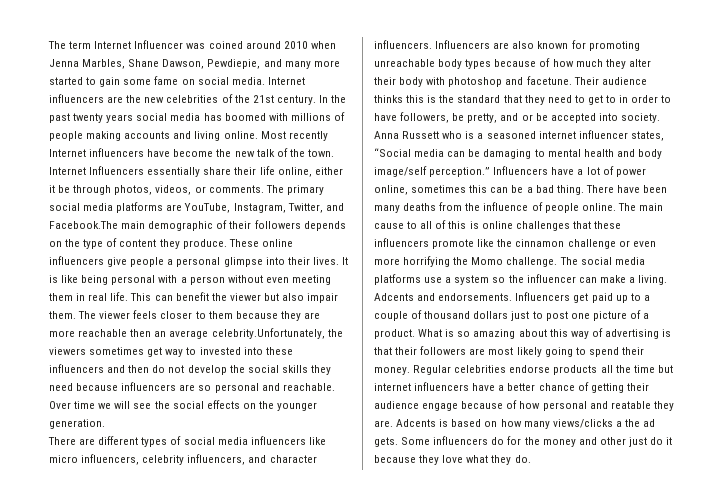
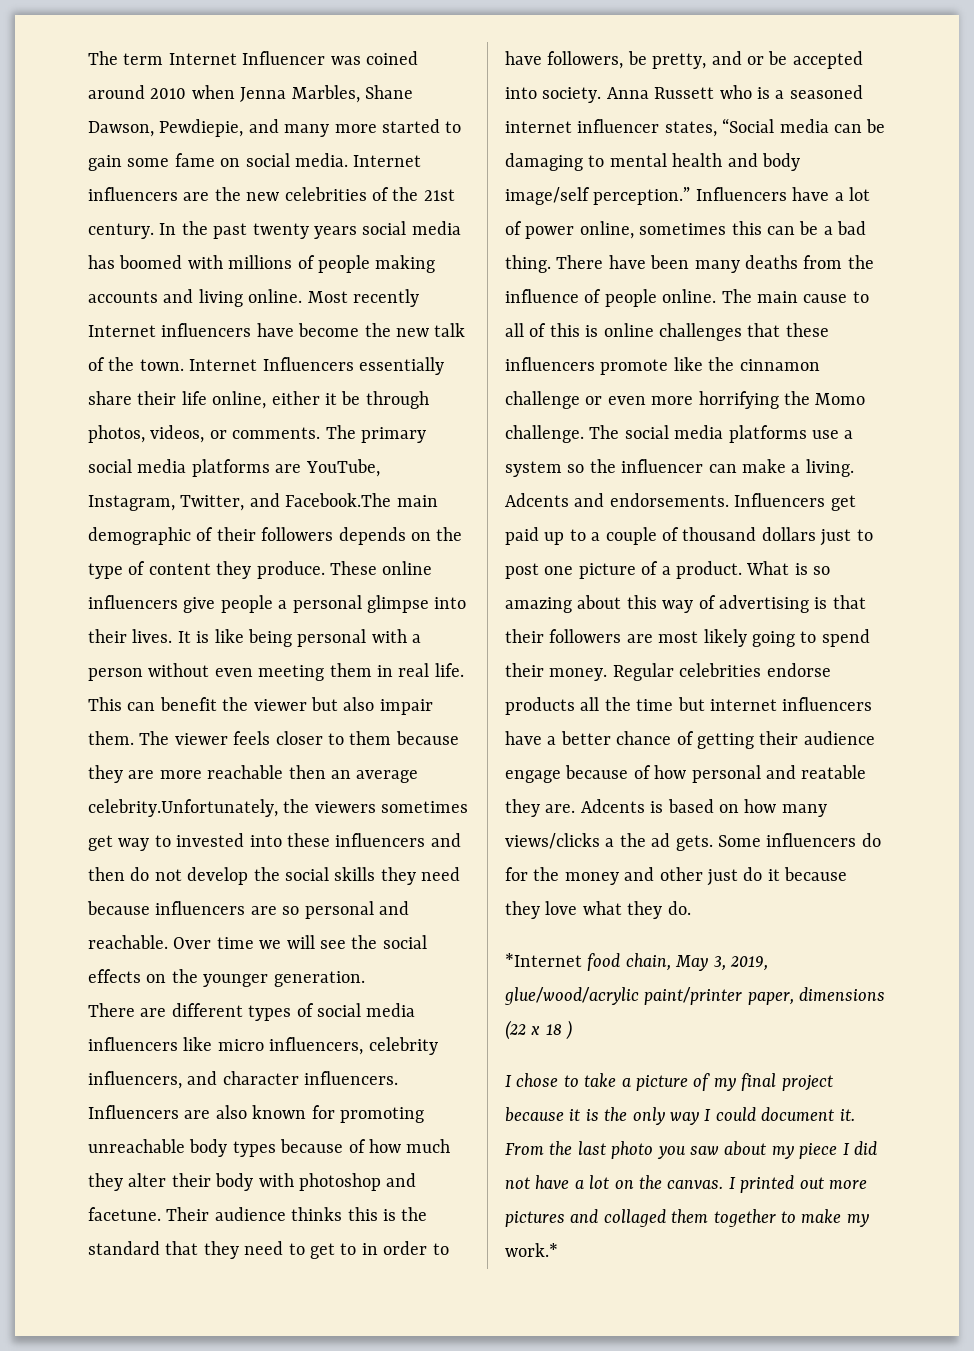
+ *Internet food chain, May 3, 2019, glue/wood/acrylic paint/printer paper, dimensions (22 x 18 )
+ I chose to take a picture of my final project because it is the only way I could document it. From the last photo you saw about my piece I did not have a lot on the canvas. I printed out more pictures and collaged them together to make my work.*

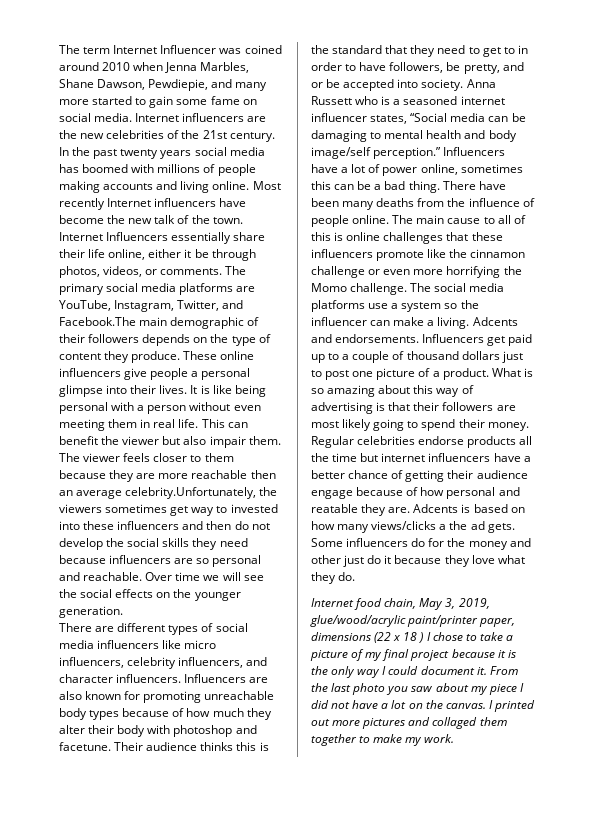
- *Internet food chain, May 3, 2019, glue/wood/acrylic paint/printer paper, dimensions (22 x 18 )
- I chose to take a picture of my final project because it is the only way I could document it.
+ Internet food chain, May 3, 2019, glue/wood/acrylic paint/printer paper, dimensions (22 x 18 ) I chose to take a picture of my final project because it is the only way I could document it.
- I printed out more pictures and collaged them together to make my work.*
+ I printed out more pictures and collaged them together to make my work.

